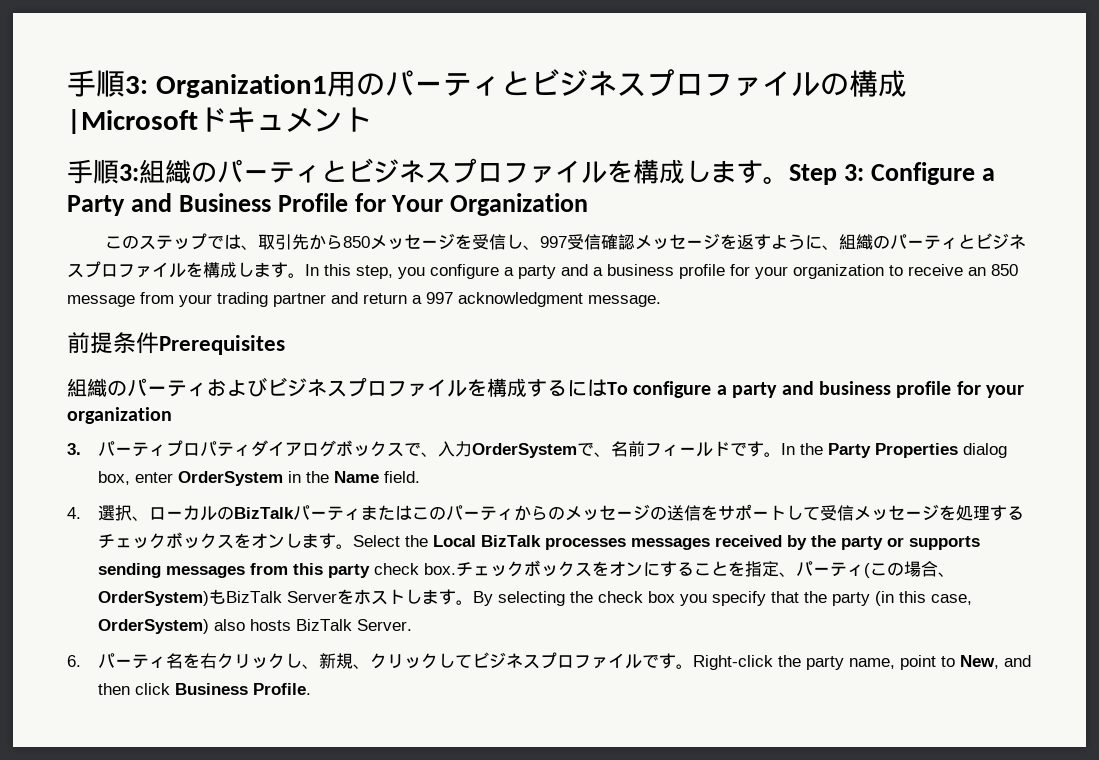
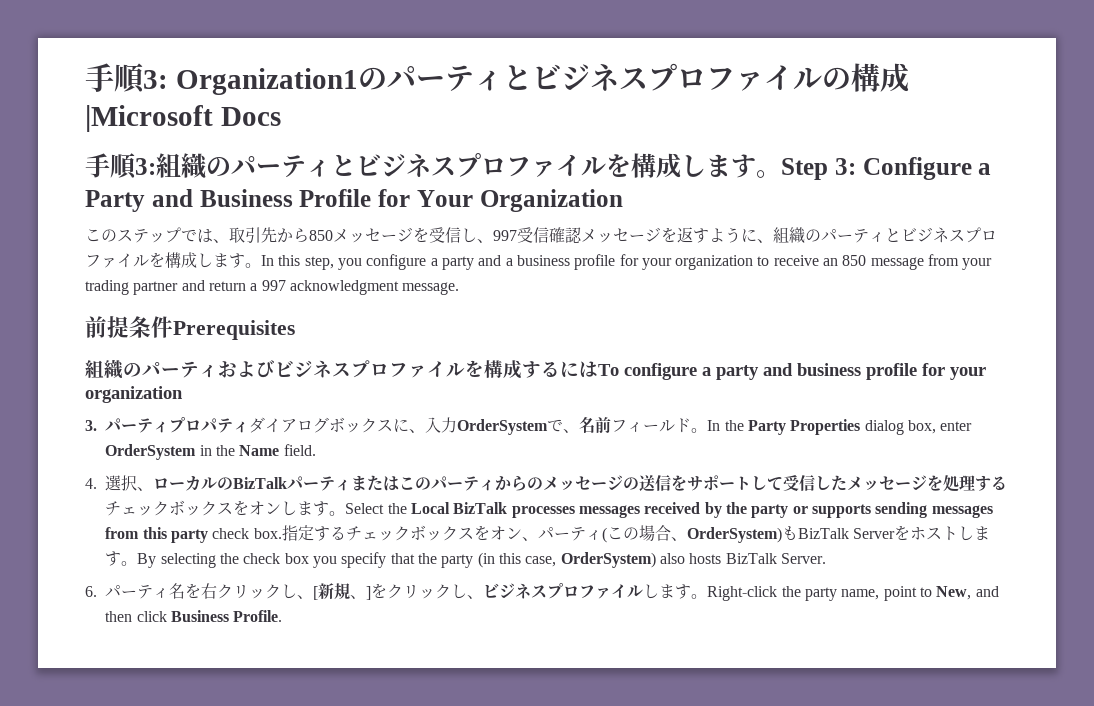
- 手順3: Organization1用のパーティとビジネスプロファイルの構成|Microsoftドキュメント
+ 手順3: Organization1のパーティとビジネスプロファイルの構成|Microsoft Docs
- 3.パーティプロパティダイアログボックスで、入力OrderSystemで、名前フィールドです。
+ 3.パーティプロパティダイアログボックスに、入力OrderSystemで、名前フィールド。
- 4.選択、ローカルのBizTalkパーティまたはこのパーティからのメッセージの送信をサポートして受信メッセージを処理するチェックボックスをオンします。
+ 4.選択、ローカルのBizTalkパーティまたはこのパーティからのメッセージの送信をサポートして受信したメッセージを処理するチェックボックスをオンします。
- チェックボックスをオンにすることを指定、パーティ(この場合、OrderSystem)もBizTalk Serverをホストします。
+ 指定するチェックボックスをオン、パーティ(この場合、OrderSystem)もBizTalk Serverをホストします。
- 6.パーティ名を右クリックし、新規、クリックしてビジネスプロファイルです。
+ 6.パーティ名を右クリックし、[新規、]をクリックし、ビジネスプロファイルします。

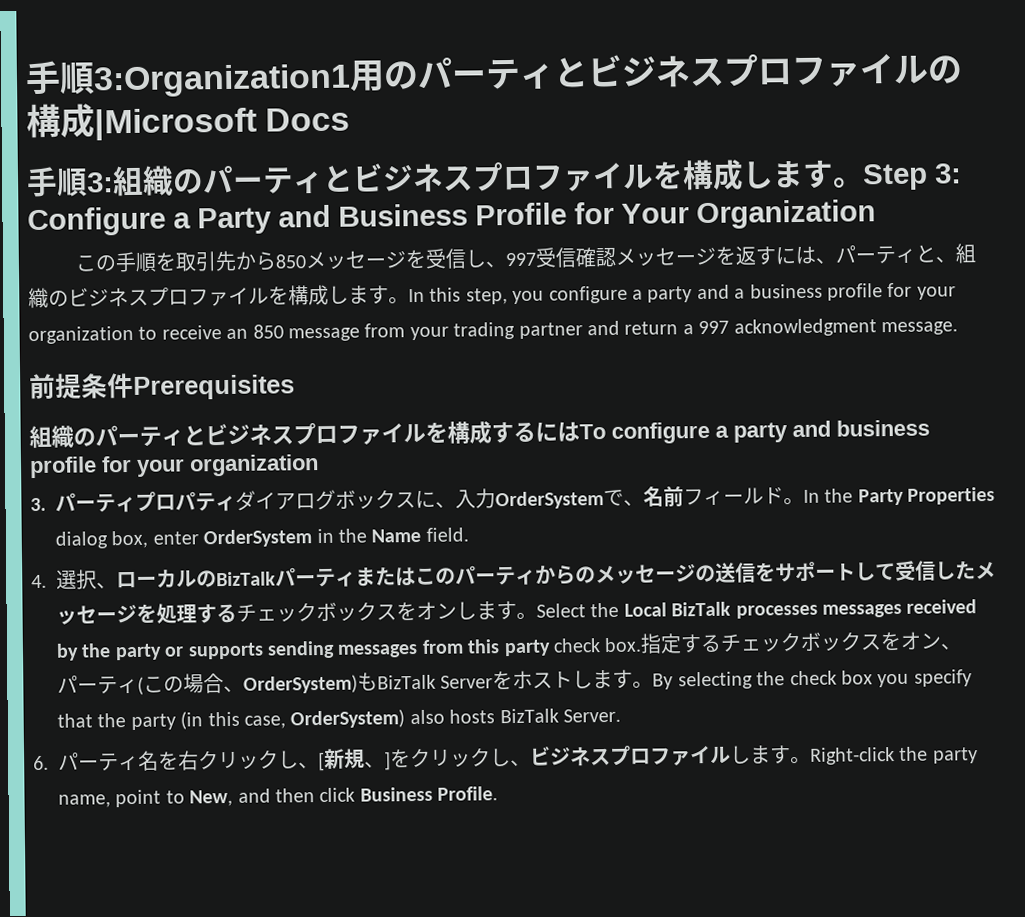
- 手順3: Organization1のパーティとビジネスプロファイルの構成|Microsoft Docs
+ 手順3:Organization1用のパーティとビジネスプロファイルの構成|Microsoft Docs
- このステップでは、取引先から850メッセージを受信し、997受信確認メッセージを返すように、組織のパーティとビジネスプロファイルを構成します。
+ この手順を取引先から850メッセージを受信し、997受信確認メッセージを返すには、パーティと、組織のビジネスプロファイルを構成します。
- 組織のパーティおよびビジネスプロファイルを構成するにはTo configure a party and business profile for your organization
+ 組織のパーティとビジネスプロファイルを構成するにはTo configure a party and business profile for your organization

